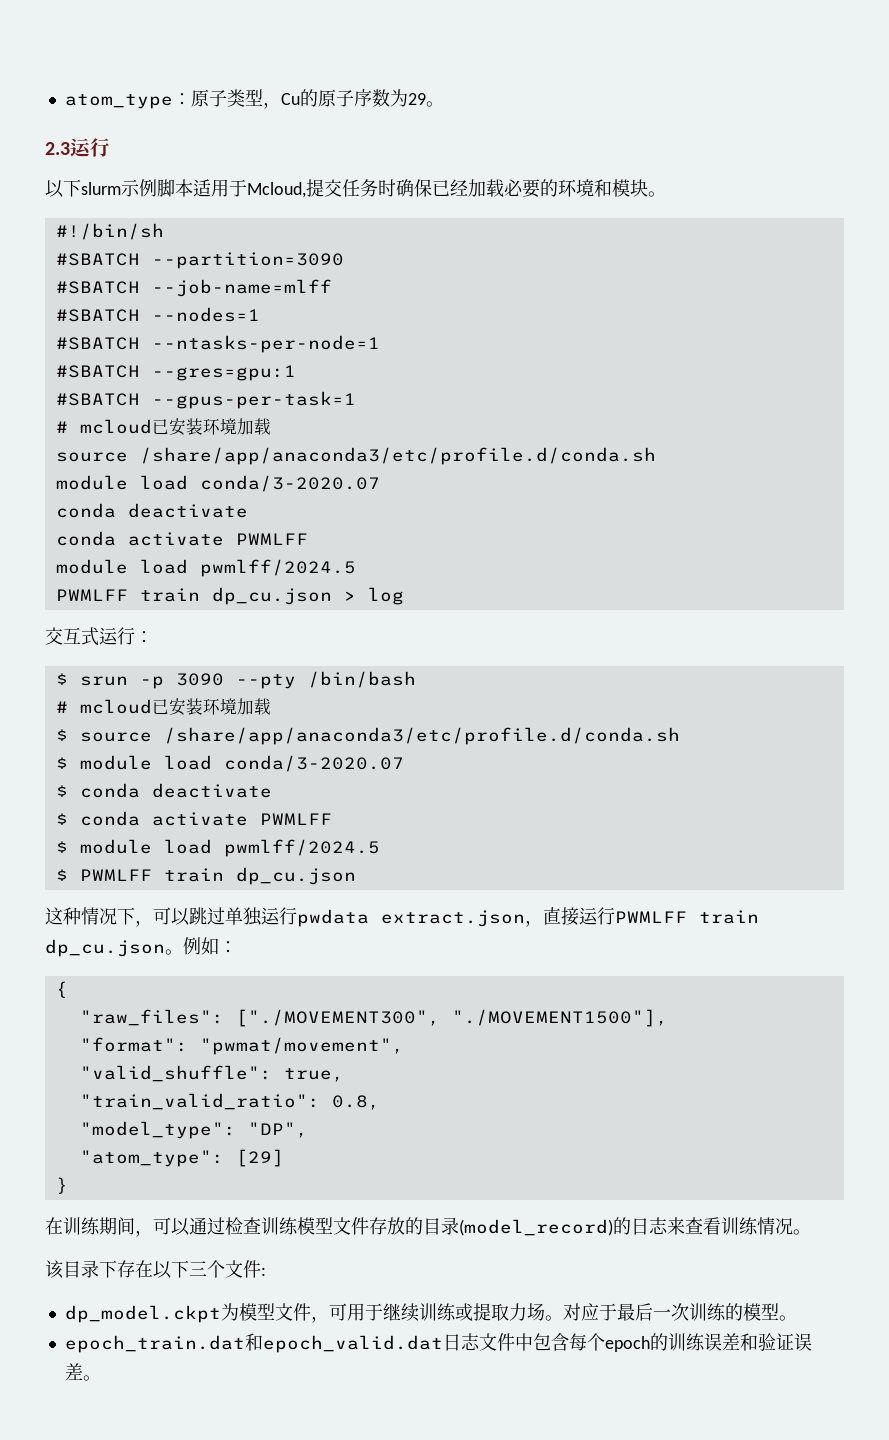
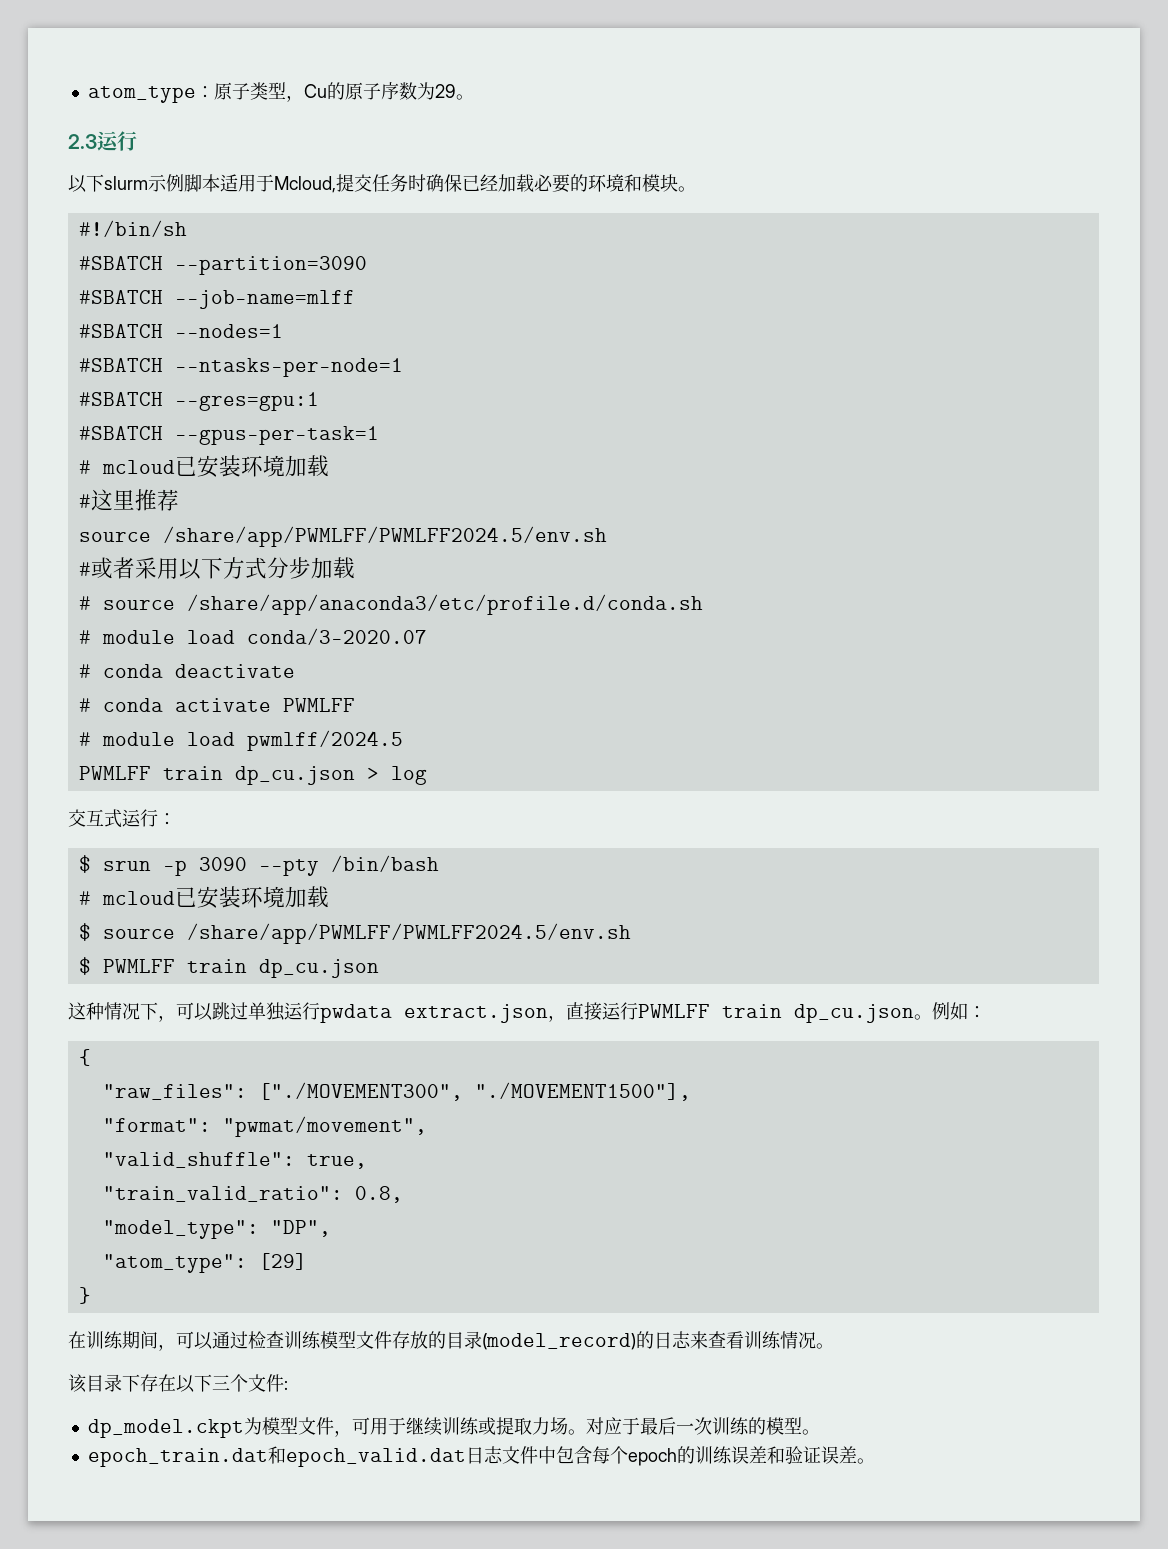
  #SBATCH --gpus-per-task=1
  # mcloud已安装环境加载
- source /share/app/anaconda3/etc/profile.d/conda.sh
- module load conda/3-2020.07
- conda deactivate
- conda activate PWMLFF
- module load pwmlff/2024.5
+ #这里推荐
+ source /share/app/PWMLFF/PWMLFF2024.5/env.sh
+ #或者采用以下方式分步加载
+ # source /share/app/anaconda3/etc/profile.d/conda.sh
+ # module load conda/3-2020.07
+ # conda deactivate
+ # conda activate PWMLFF
+ # module load pwmlff/2024.5
- $ source /share/app/anaconda3/etc/profile.d/conda.sh
- $ module load conda/3-2020.07
- $ conda deactivate
- $ conda activate PWMLFF
- $ module load pwmlff/2024.5
+ $ source /share/app/PWMLFF/PWMLFF2024.5/env.sh

